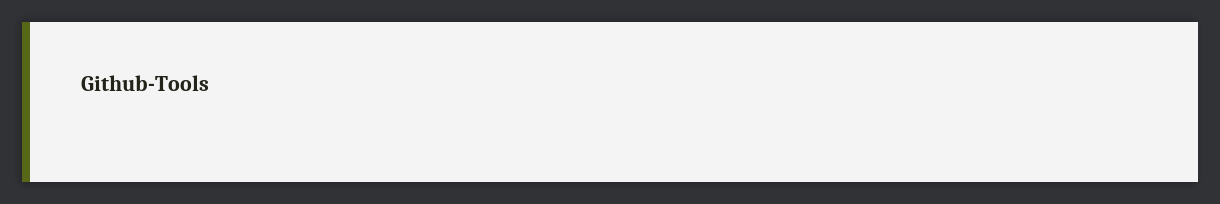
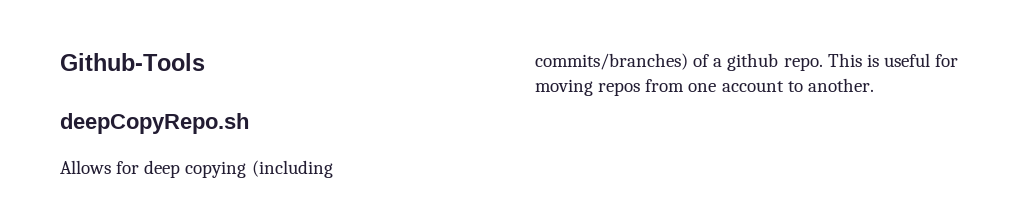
+ deepCopyRepo.sh
+ Allows for deep copying (including commits/branches) of a github repo. This is useful for moving repos from one account to another.

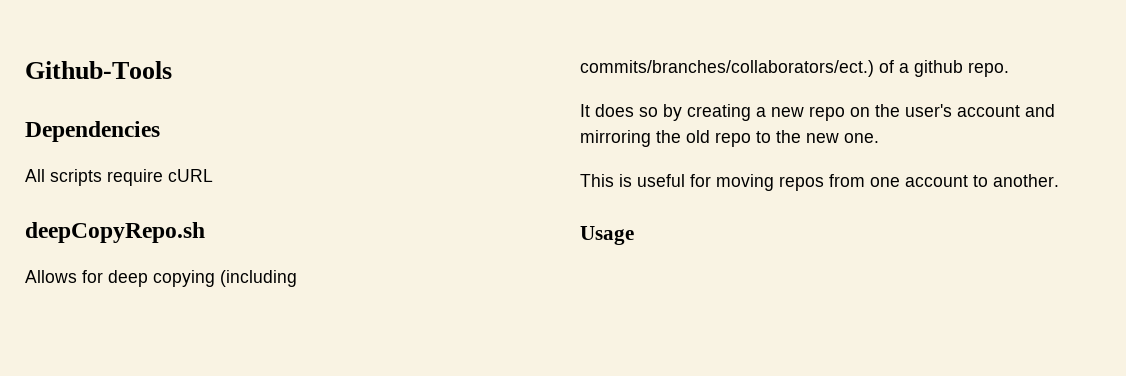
+ Dependencies
+ All scripts require cURL
- Allows for deep copying (including commits/branches) of a github repo. This is useful for moving repos from one account to another.
+ Allows for deep copying (including commits/branches/collaborators/ect.) of a github repo.
+ It does so by creating a new repo on the user's account and mirroring the old repo to the new one.
+ This is useful for moving repos from one account to another.
+ Usage

